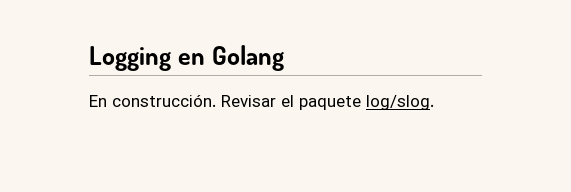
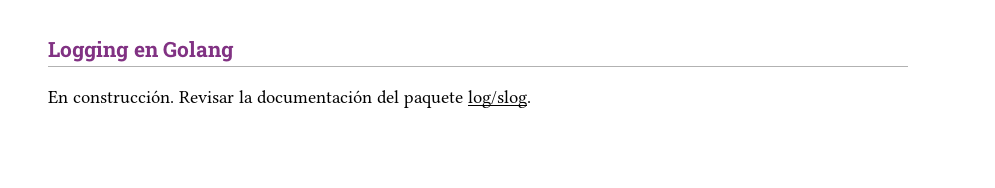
- Revisar el paquete log/slog.
+ Revisar la documentación del paquete log/slog.

